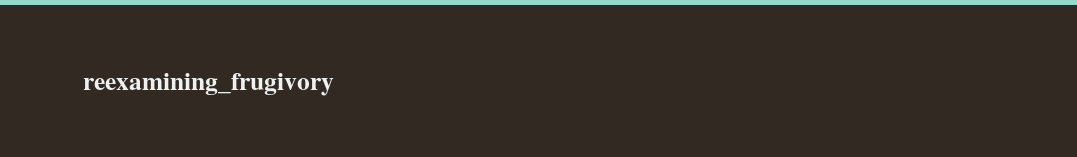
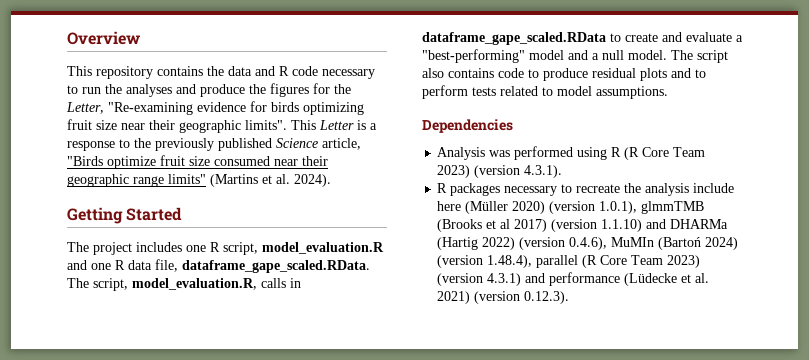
- reexamining_frugivory
+ Overview
+ This repository contains the data and R code necessary to run the analyses and produce the figures for the Letter, "Re-examining evidence for birds optimizing fruit size near their geographic limits". This Letter is a response to the previously published Science article, "Birds optimize fruit size consumed near their geographic range limits" (Martins et al. 2024).
+ Getting Started
+ The project includes one R script, model_evaluation.R and one R data file, dataframe_gape_scaled.RData. The script, model_evaluation.R, calls in dataframe_gape_scaled.RData to create and evaluate a "best-performing" model and a null model. The script also contains code to produce residual plots and to perform tests related to model assumptions.
+ Dependencies
+ Analysis was performed using R (R Core Team 2023) (version 4.3.1).
+ R packages necessary to recreate the analysis include here (Müller 2020) (version 1.0.1), glmmTMB (Brooks et al 2017) (version 1.1.10) and DHARMa (Hartig 2022) (version 0.4.6), MuMIn (Bartoń 2024) (version 1.48.4), parallel (R Core Team 2023) (version 4.3.1) and performance (Lüdecke et al. 2021) (version 0.12.3).

